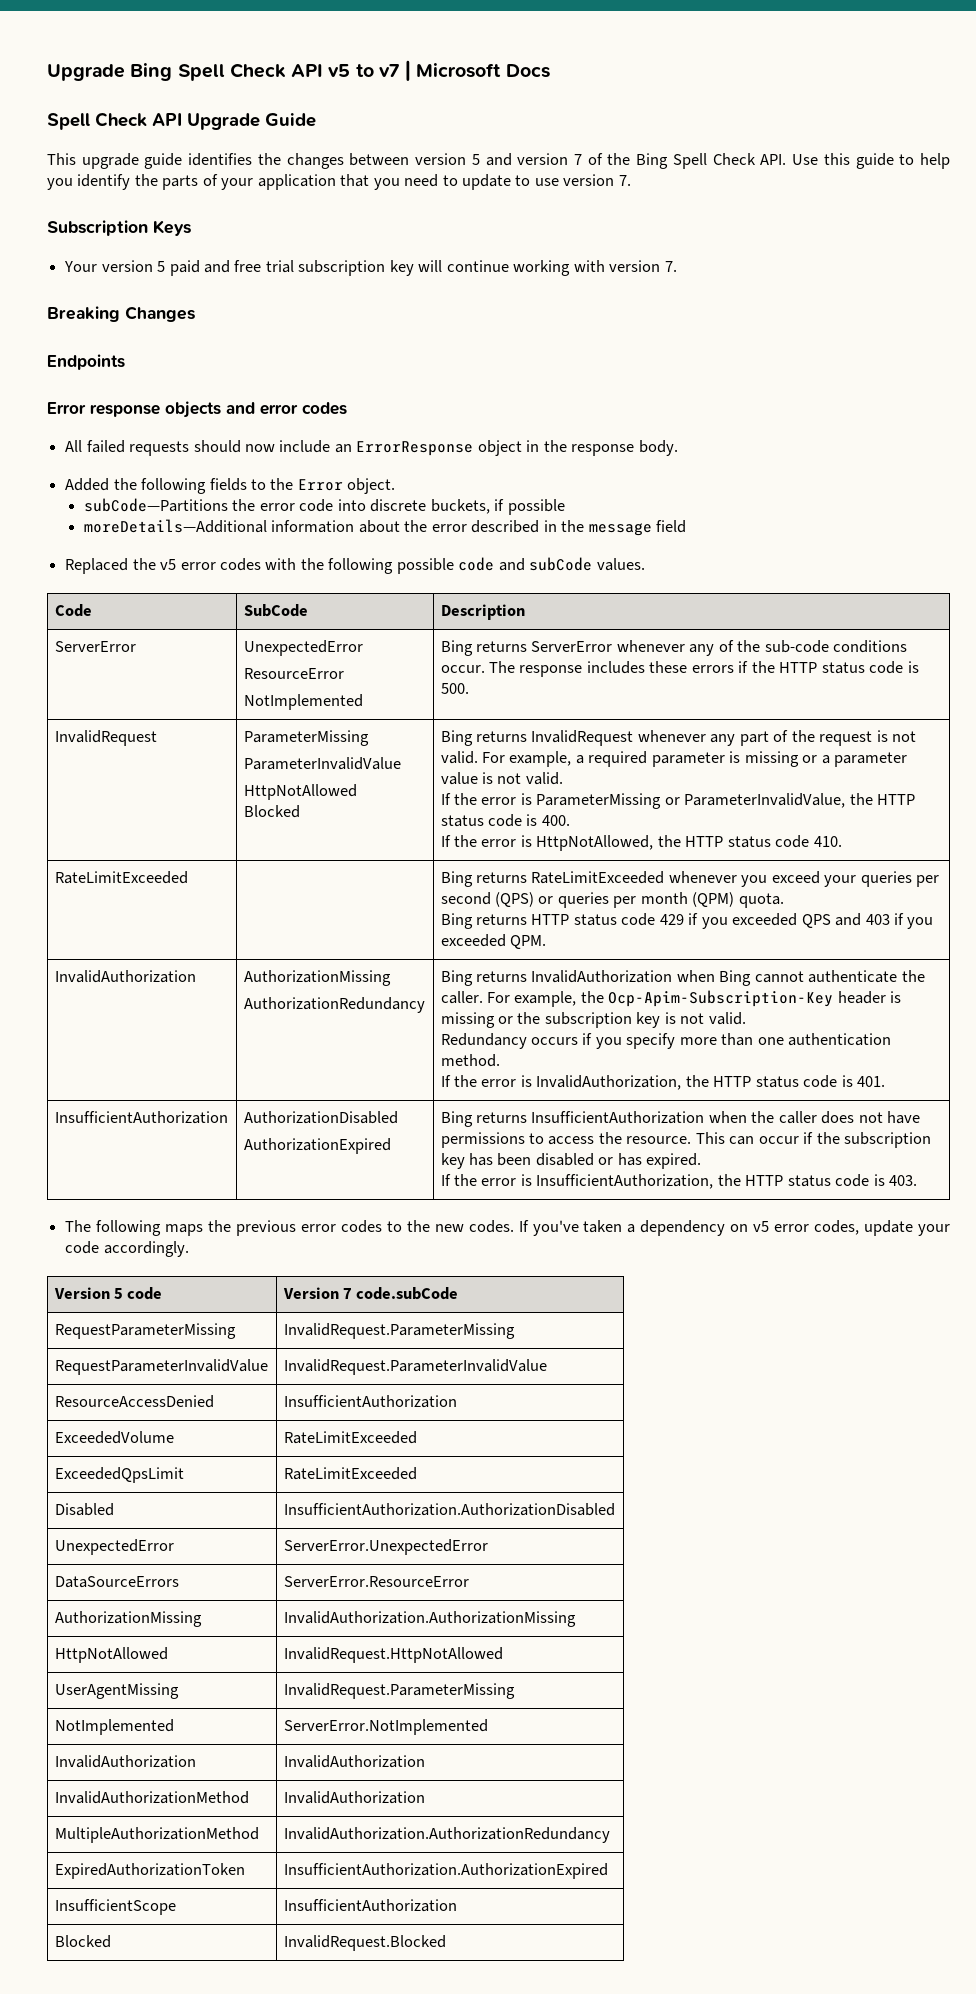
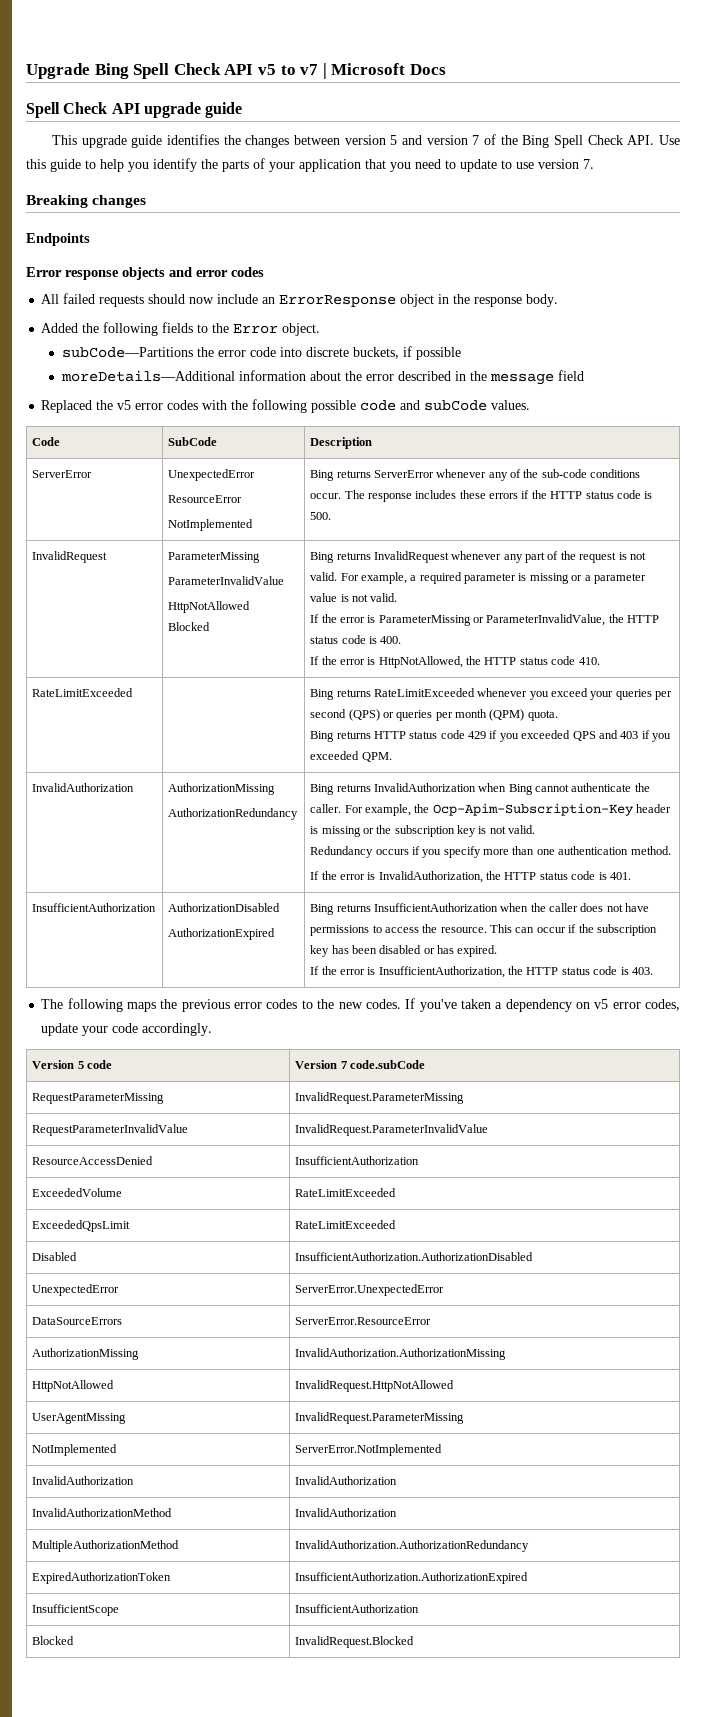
- Spell Check API Upgrade Guide
+ Spell Check API upgrade guide
- Subscription Keys
- Your version 5 paid and free trial subscription key will continue working with version 7.
- Breaking Changes
+ Breaking changes

